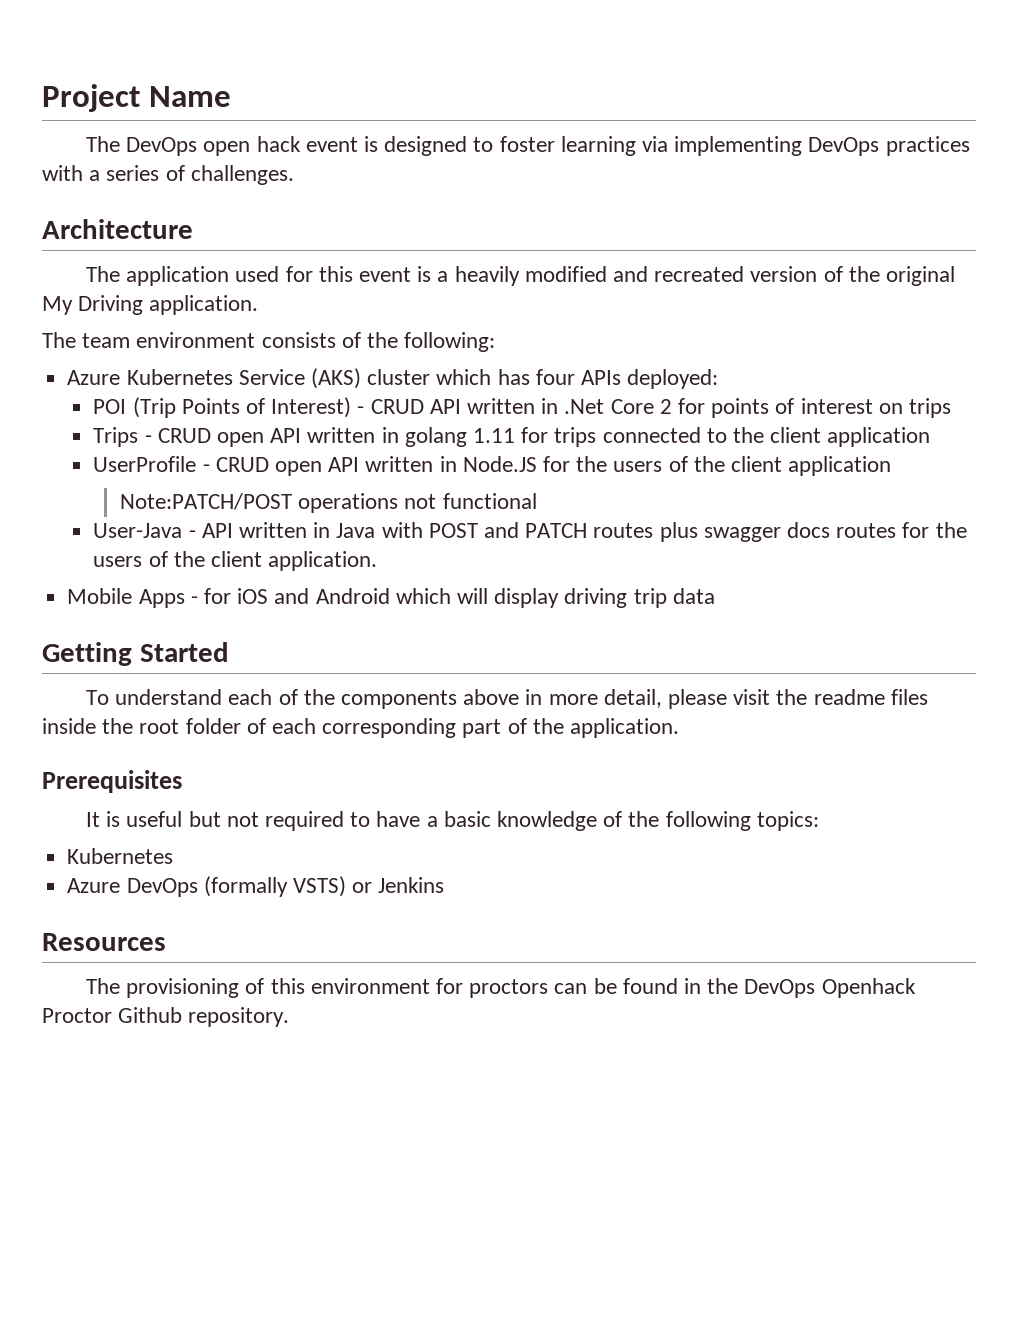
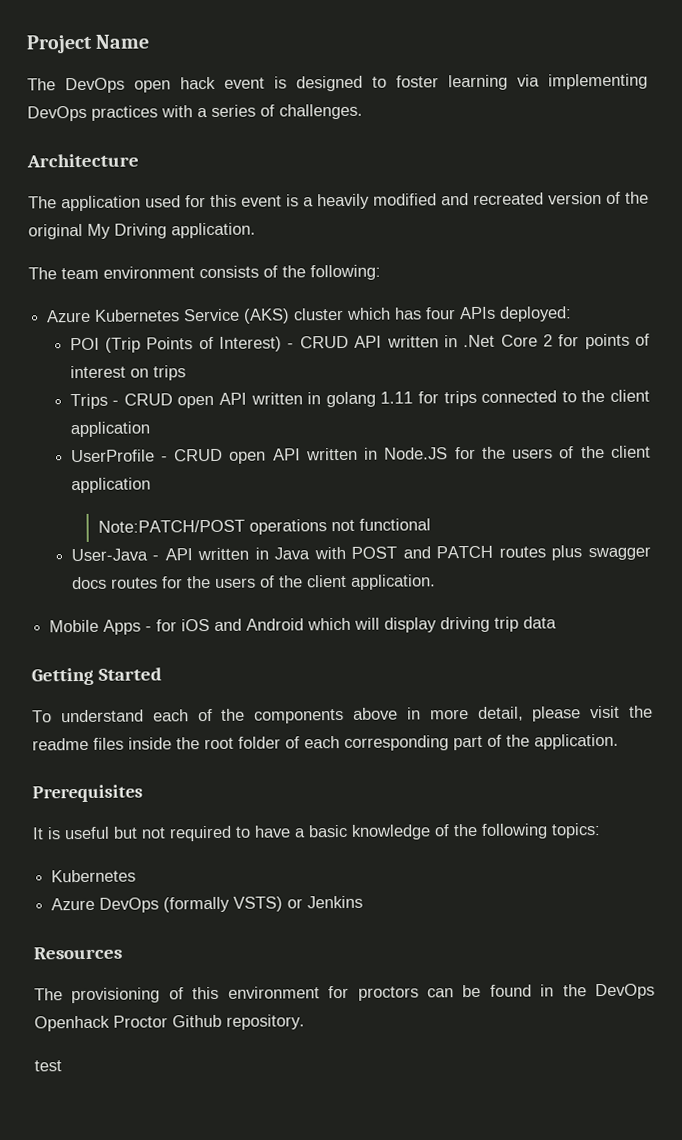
+ test

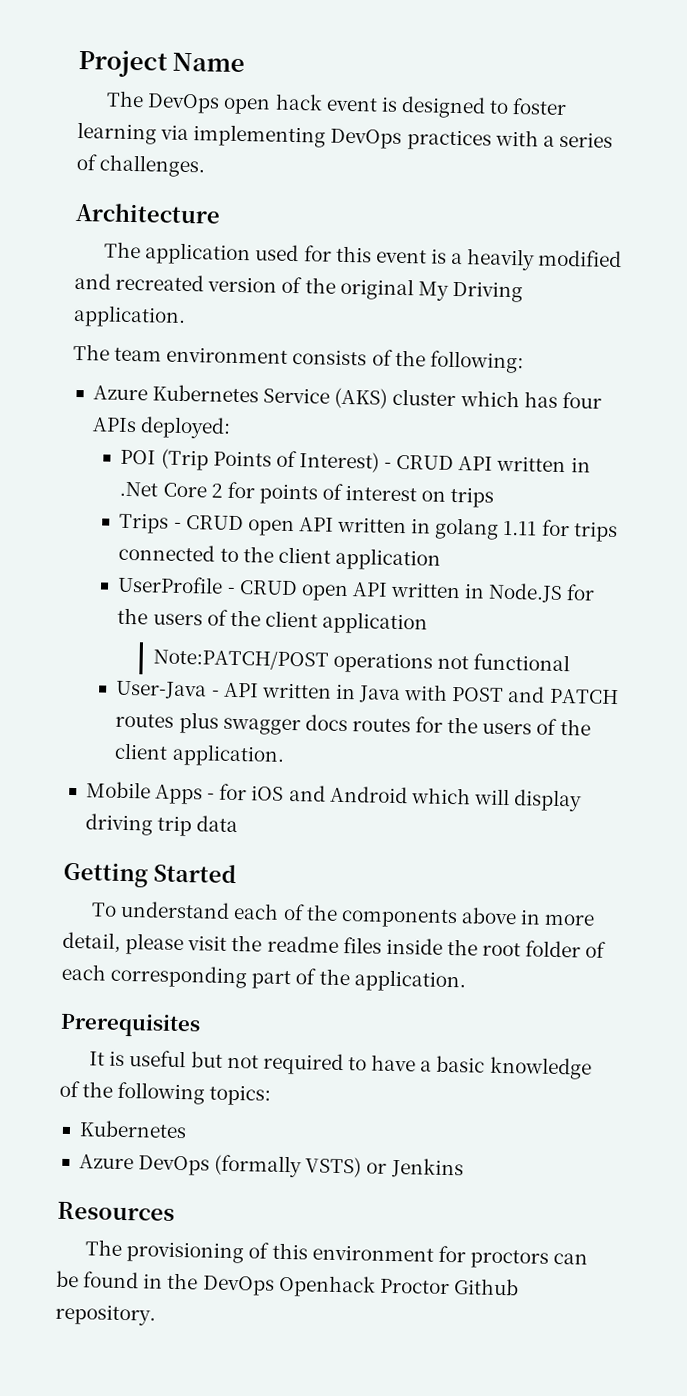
- test

